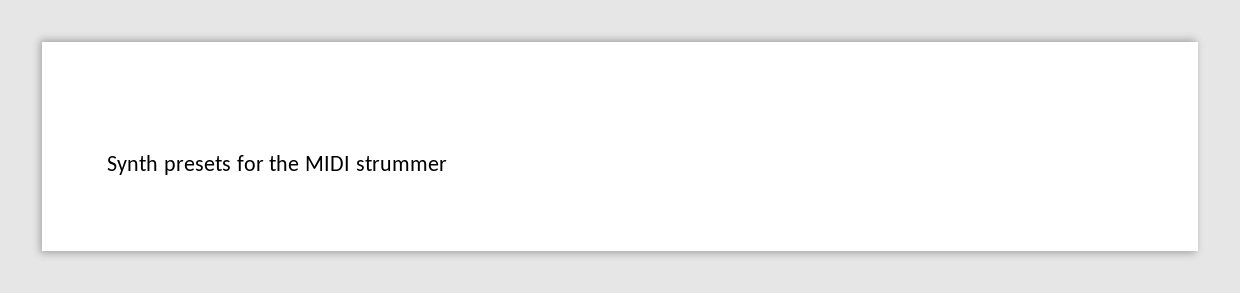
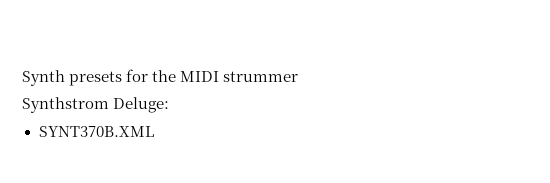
+ Synthstrom Deluge:
+ SYNT370B.XML

